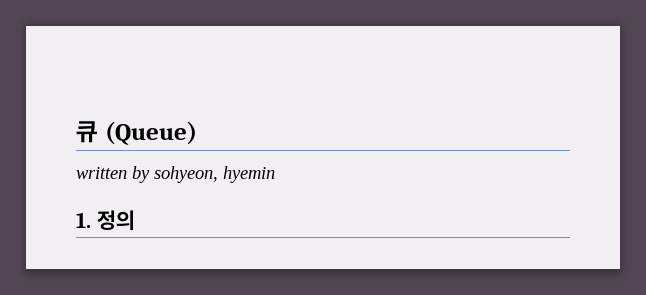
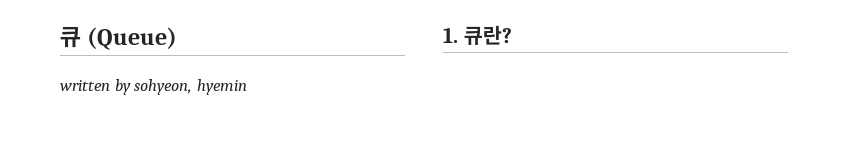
- 1. 정의
+ 1. 큐란?

